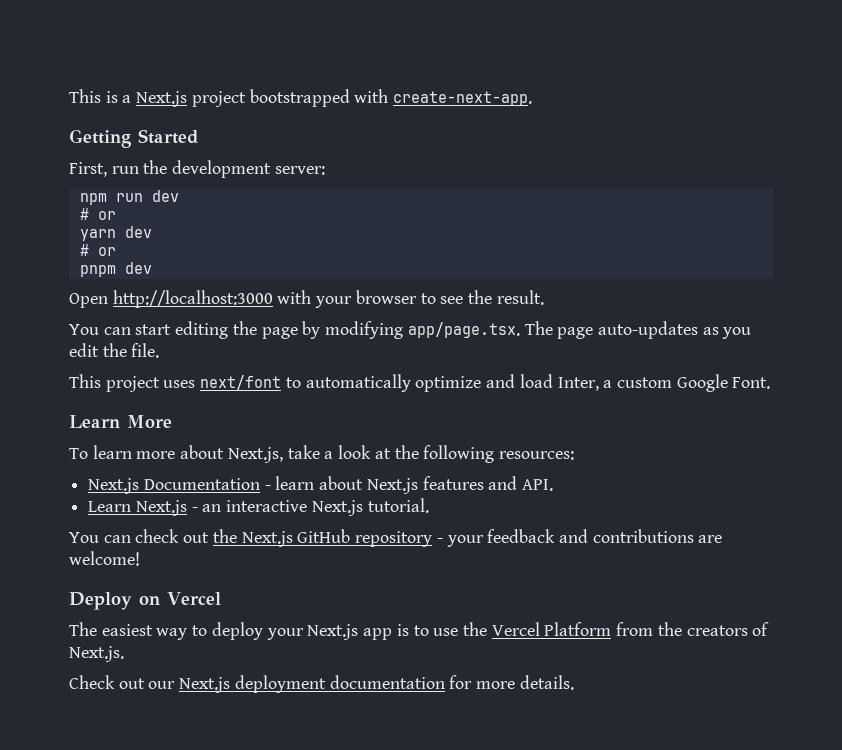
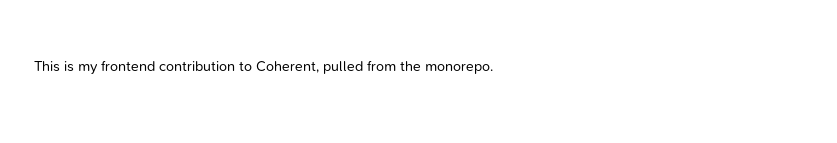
- This is a Next.js project bootstrapped with create-next-app.
- Getting Started
- First, run the development server:
- npm run dev
- # or
- yarn dev
- # or
- pnpm dev
- Open http://localhost:3000 with your browser to see the result.
- You can start editing the page by modifying app/page.tsx. The page auto-updates as you edit the file.
- This project uses next/font to automatically optimize and load Inter, a custom Google Font.
- Learn More
- To learn more about Next.js, take a look at the following resources:
- Next.js Documentation - learn about Next.js features and API.
- Learn Next.js - an interactive Next.js tutorial.
- You can check out the Next.js GitHub repository - your feedback and contributions are welcome!
- Deploy on Vercel
- The easiest way to deploy your Next.js app is to use the Vercel Platform from the creators of Next.js.
- Check out our Next.js deployment documentation for more details.
+ This is my frontend contribution to Coherent, pulled from the monorepo.

